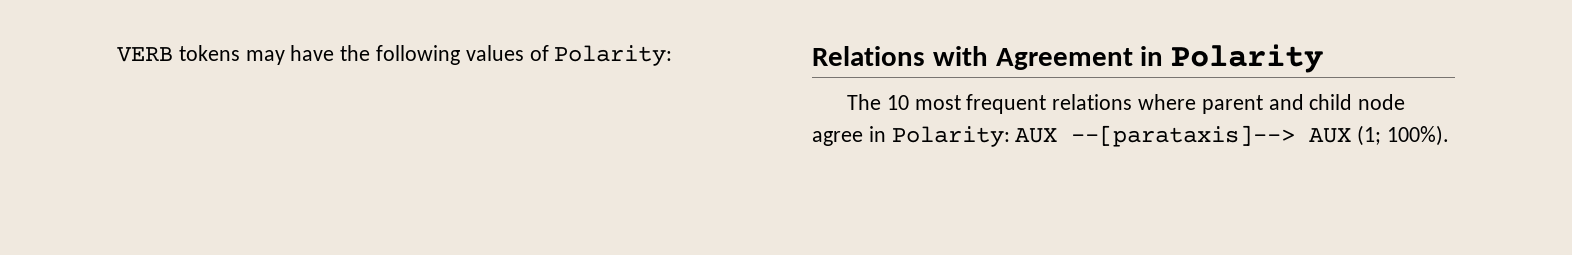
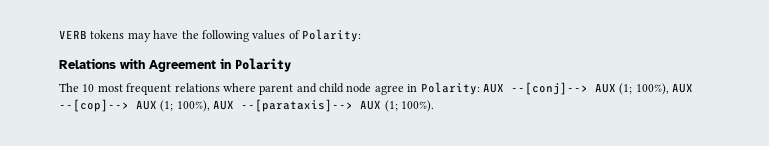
- The 10 most frequent relations where parent and child node agree in Polarity: AUX --[parataxis]--> AUX (1; 100%).
+ The 10 most frequent relations where parent and child node agree in Polarity: AUX --[conj]--> AUX (1; 100%), AUX --[cop]--> AUX (1; 100%), AUX --[parataxis]--> AUX (1; 100%).

